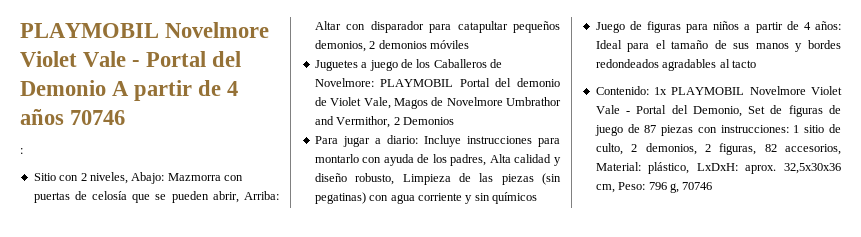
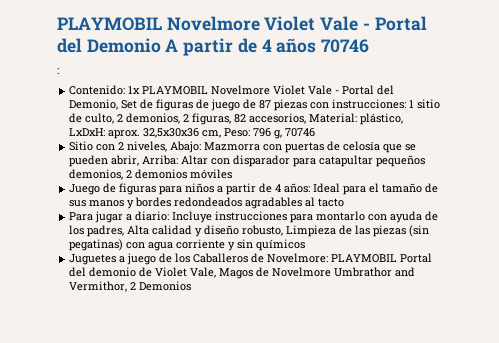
- Sitio con 2 niveles, Abajo: Mazmorra con puertas de celosía que se pueden abrir, Arriba: Altar con disparador para catapultar pequeños demonios, 2 demonios móviles
- Juguetes a juego de los Caballeros de Novelmore: PLAYMOBIL Portal del demonio de Violet Vale, Magos de Novelmore Umbrathor and Vermithor, 2 Demonios
- Para jugar a diario: Incluye instrucciones para montarlo con ayuda de los padres, Alta calidad y diseño robusto, Limpieza de las piezas (sin pegatinas) con agua corriente y sin químicos
- Juego de figuras para niños a partir de 4 años: Ideal para el tamaño de sus manos y bordes redondeados agradables al tacto
+ Sitio con 2 niveles, Abajo: Mazmorra con puertas de celosía que se pueden abrir, Arriba: Altar con disparador para catapultar pequeños demonios, 2 demonios móviles
+ Juego de figuras para niños a partir de 4 años: Ideal para el tamaño de sus manos y bordes redondeados agradables al tacto
+ Para jugar a diario: Incluye instrucciones para montarlo con ayuda de los padres, Alta calidad y diseño robusto, Limpieza de las piezas (sin pegatinas) con agua corriente y sin químicos
+ Juguetes a juego de los Caballeros de Novelmore: PLAYMOBIL Portal del demonio de Violet Vale, Magos de Novelmore Umbrathor and Vermithor, 2 Demonios

